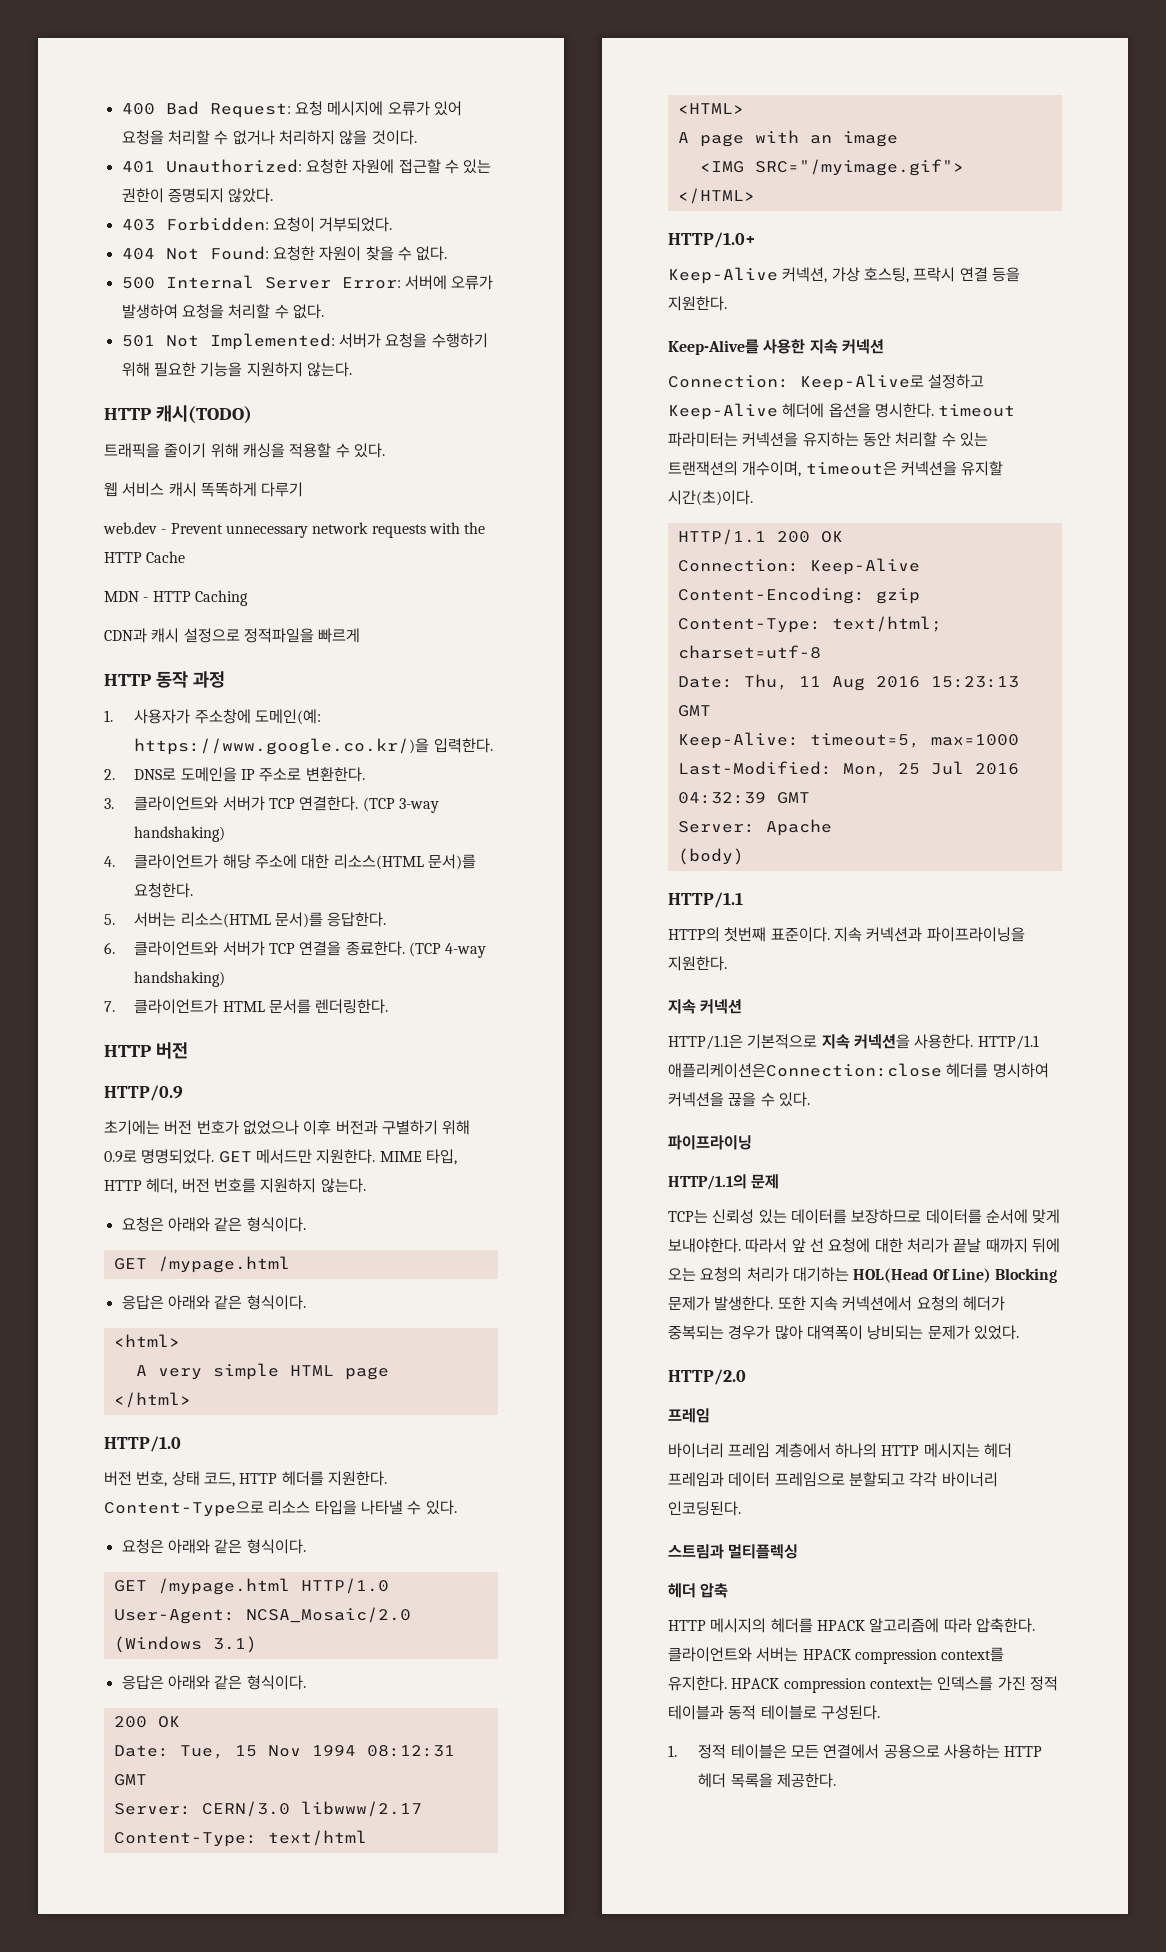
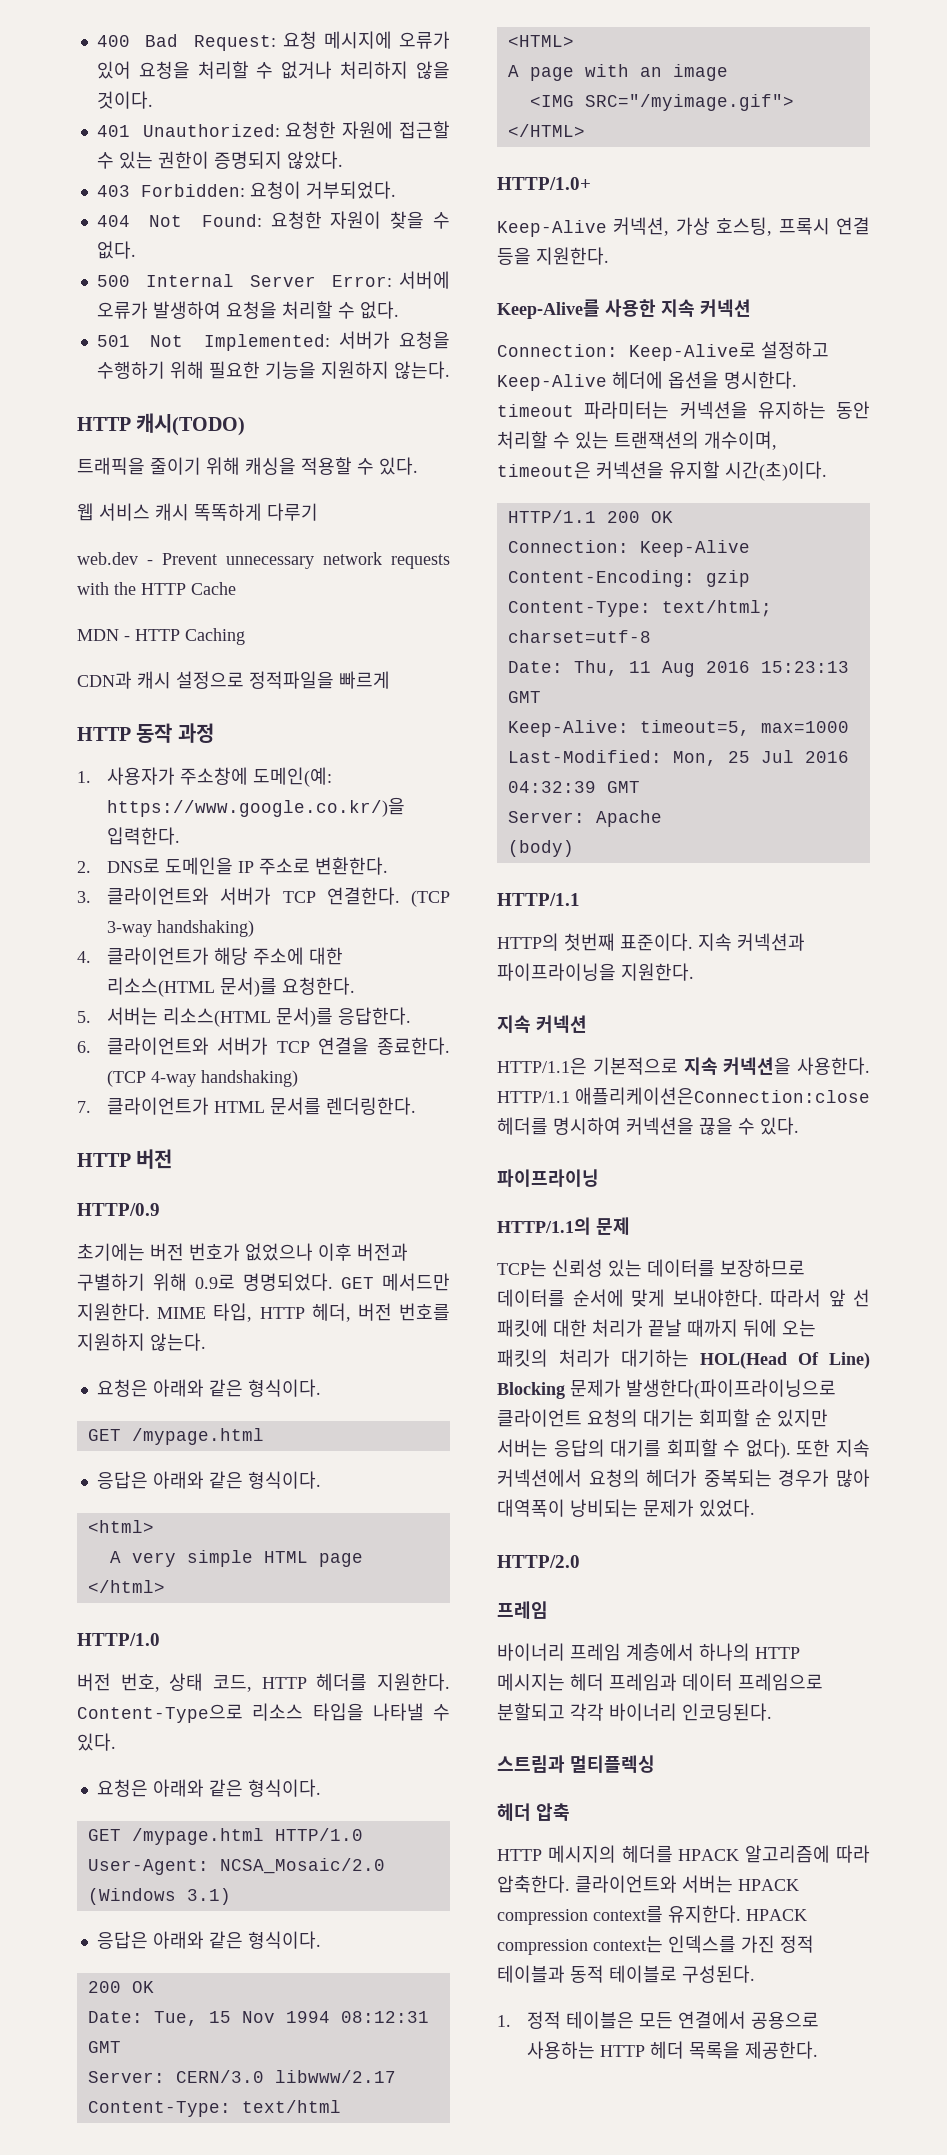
- Keep-Alive 커넥션, 가상 호스팅, 프락시 연결 등을 지원한다.
+ Keep-Alive 커넥션, 가상 호스팅, 프록시 연결 등을 지원한다.
- 따라서 앞 선 요청에 대한 처리가 끝날 때까지 뒤에 오는 요청의 처리가 대기하는 HOL(Head Of Line) Blocking 문제가 발생한다.
+ 따라서 앞 선 패킷에 대한 처리가 끝날 때까지 뒤에 오는 패킷의 처리가 대기하는 HOL(Head Of Line) Blocking 문제가 발생한다(파이프라이닝으로 클라이언트 요청의 대기는 회피할 순 있지만 서버는 응답의 대기를 회피할 수 없다).

